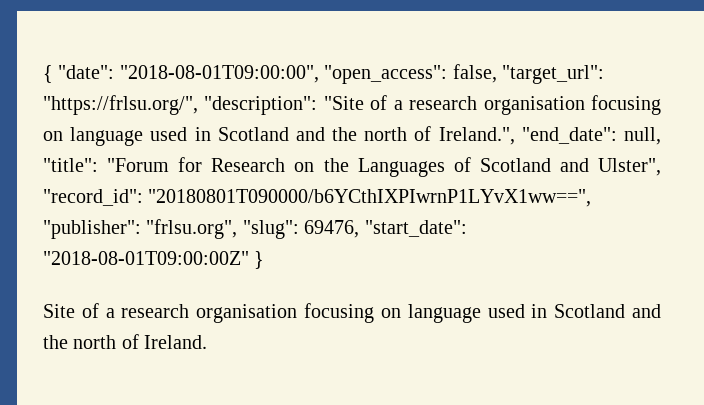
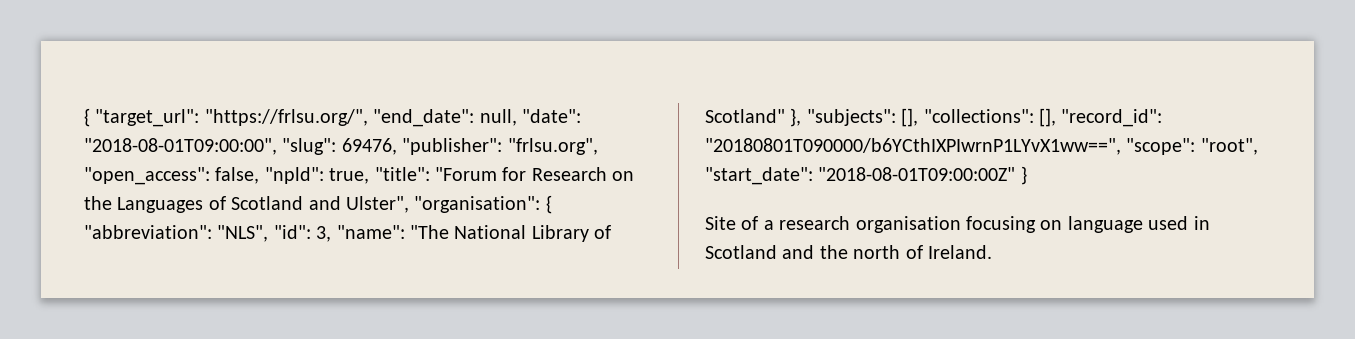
- { "date": "2018-08-01T09:00:00", "open_access": false, "target_url": "https://frlsu.org/", "description": "Site of a research organisation focusing on language used in Scotland and the north of Ireland.", "end_date": null, "title": "Forum for Research on the Languages of Scotland and Ulster", "record_id": "20180801T090000/b6YCthIXPIwrnP1LYvX1ww==", "publisher": "frlsu.org", "slug": 69476, "start_date": "2018-08-01T09:00:00Z" }
+ { "target_url": "https://frlsu.org/", "end_date": null, "date": "2018-08-01T09:00:00", "slug": 69476, "publisher": "frlsu.org", "open_access": false, "npld": true, "title": "Forum for Research on the Languages of Scotland and Ulster", "organisation": { "abbreviation": "NLS", "id": 3, "name": "The National Library of Scotland" }, "subjects": [], "collections": [], "record_id": "20180801T090000/b6YCthIXPIwrnP1LYvX1ww==", "scope": "root", "start_date": "2018-08-01T09:00:00Z" }

